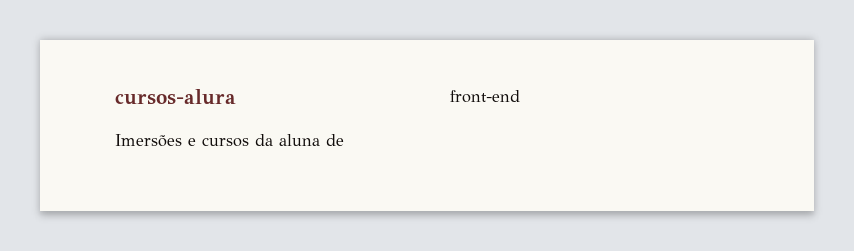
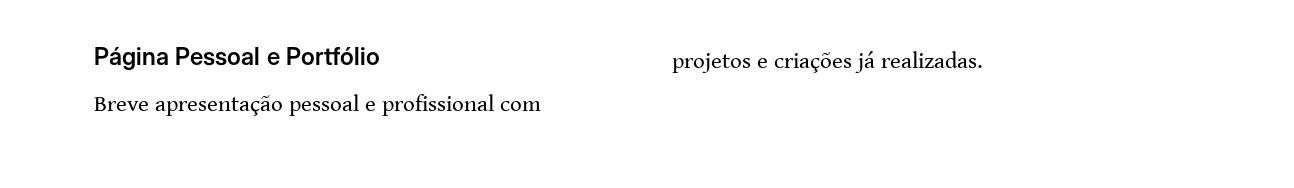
- cursos-alura
- Imersões e cursos da aluna de front-end
+ Página Pessoal e Portfólio
+ Breve apresentação pessoal e profissional com projetos e criações já realizadas.

